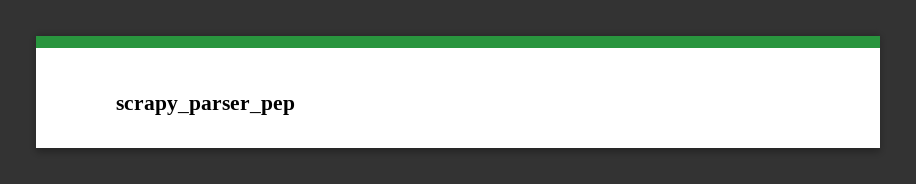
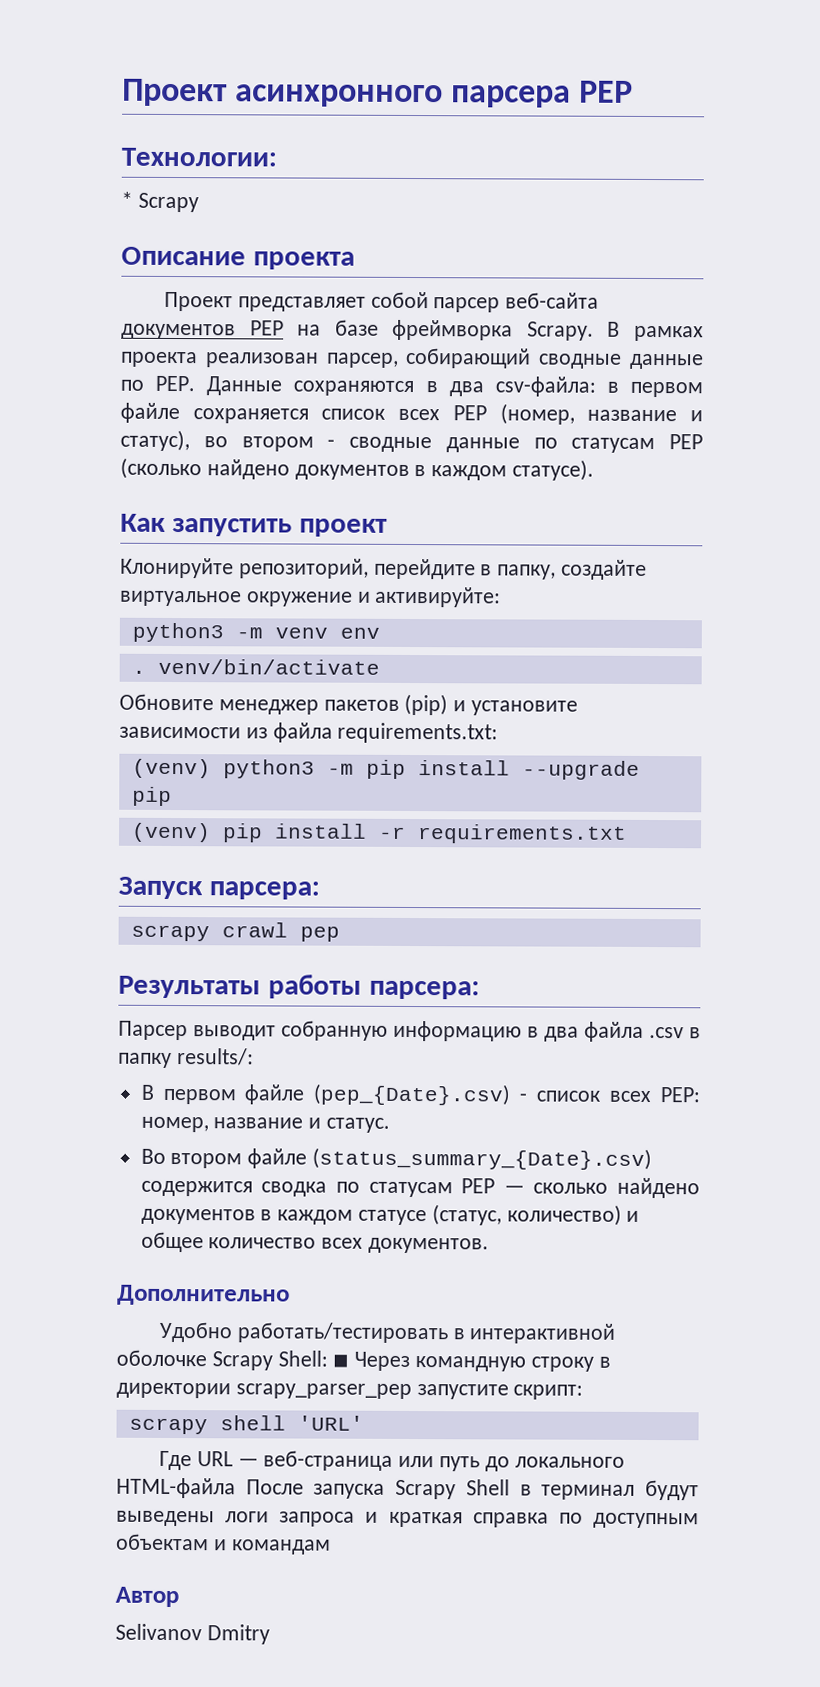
- scrapy_parser_pep
+ Проект асинхронного парсера PEP
+ Технологии:
+ * Scrapy
+ Описание проекта
+ Проект представляет собой парсер веб-сайта документов PEP на базе фреймворка Scrapy. В рамках проекта реализован парсер, собирающий сводные данные по PEP. Данные сохраняются в два csv-файла: в первом файле сохраняется список всех PEP (номер, название и статус), во втором - сводные данные по статусам РЕР (сколько найдено документов в каждом статусе).
+ Как запустить проект
+ Клонируйте репозиторий, перейдите в папку, создайте виртуальное окружение и активируйте:
+ python3 -m venv env
+ . venv/bin/activate
+ Обновите менеджер пакетов (pip) и установите зависимости из файла requirements.txt:
+ (venv) python3 -m pip install --upgrade pip
+ (venv) pip install -r requirements.txt
+ Запуск парсера:
+ scrapy crawl pep
+ Результаты работы парсера:
+ Парсер выводит собранную информацию в два файла .csv в папку results/:
+ В первом файле (pep_{Date}.csv) - список всех PEP: номер, название и статус.
+ Во втором файле (status_summary_{Date}.csv) содержится сводка по статусам PEP — сколько найдено документов в каждом статусе (статус, количество) и общее количество всех документов.
+ Дополнительно
+ Удобно работать/тестировать в интерактивной оболочке Scrapy Shell: ◾ Через командную строку в директории scrapy_parser_pep запустите скрипт:
+ scrapy shell 'URL'
+ Где URL — веб-страница или путь до локального HTML-файла После запуска Scrapy Shell в терминал будут выведены логи запроса и краткая справка по доступным объектам и командам
+ Автор
+ Selivanov Dmitry

